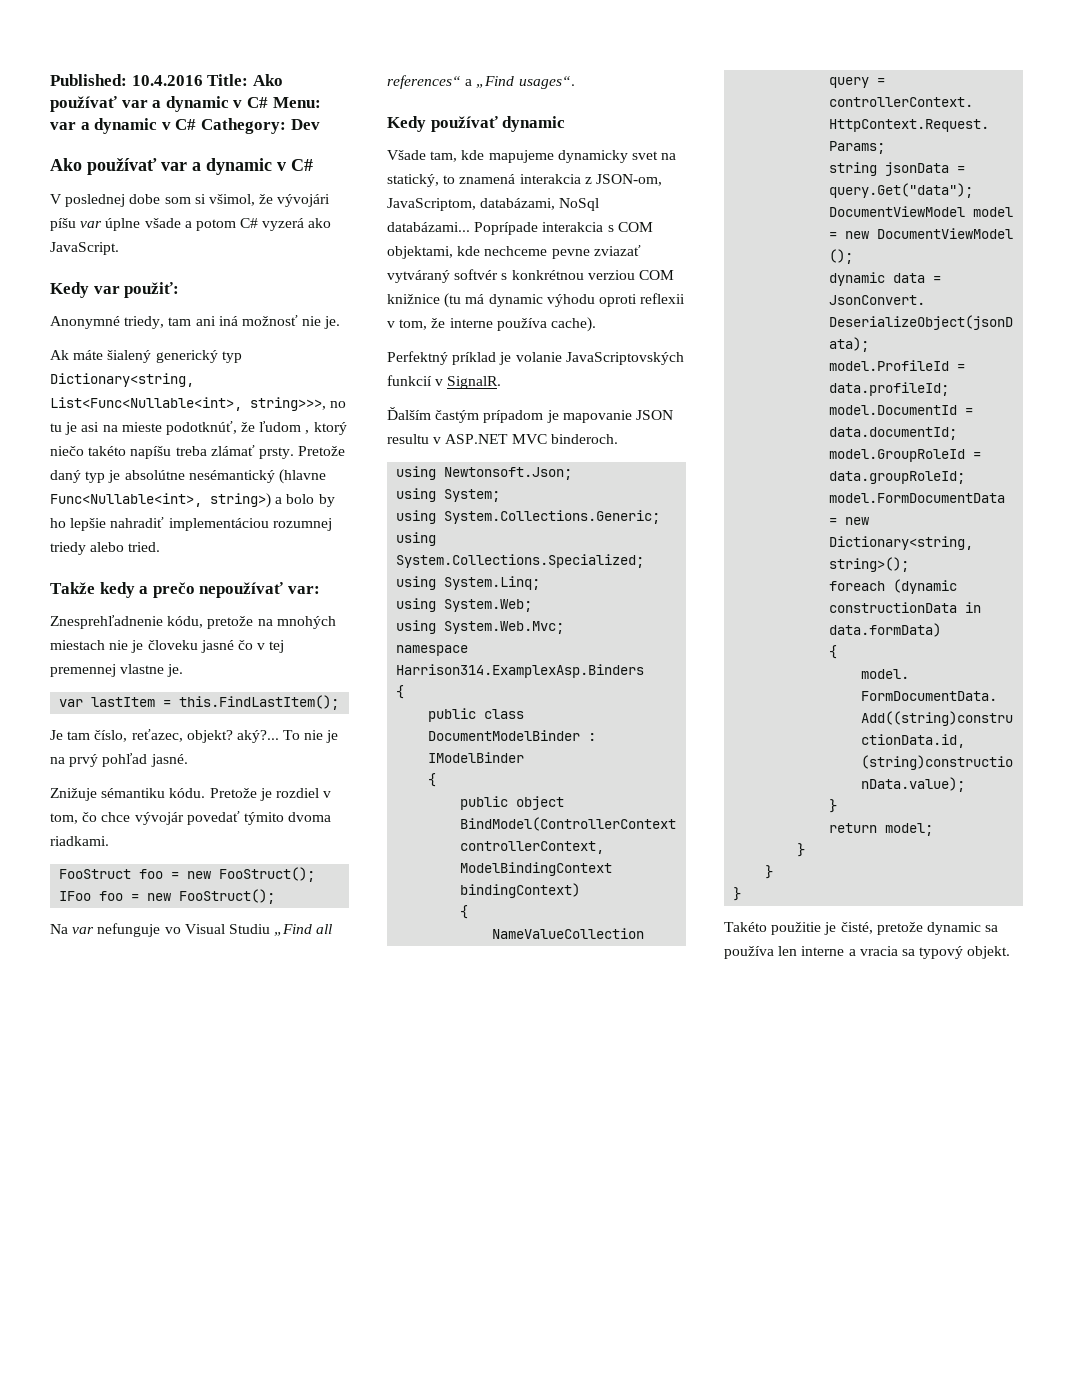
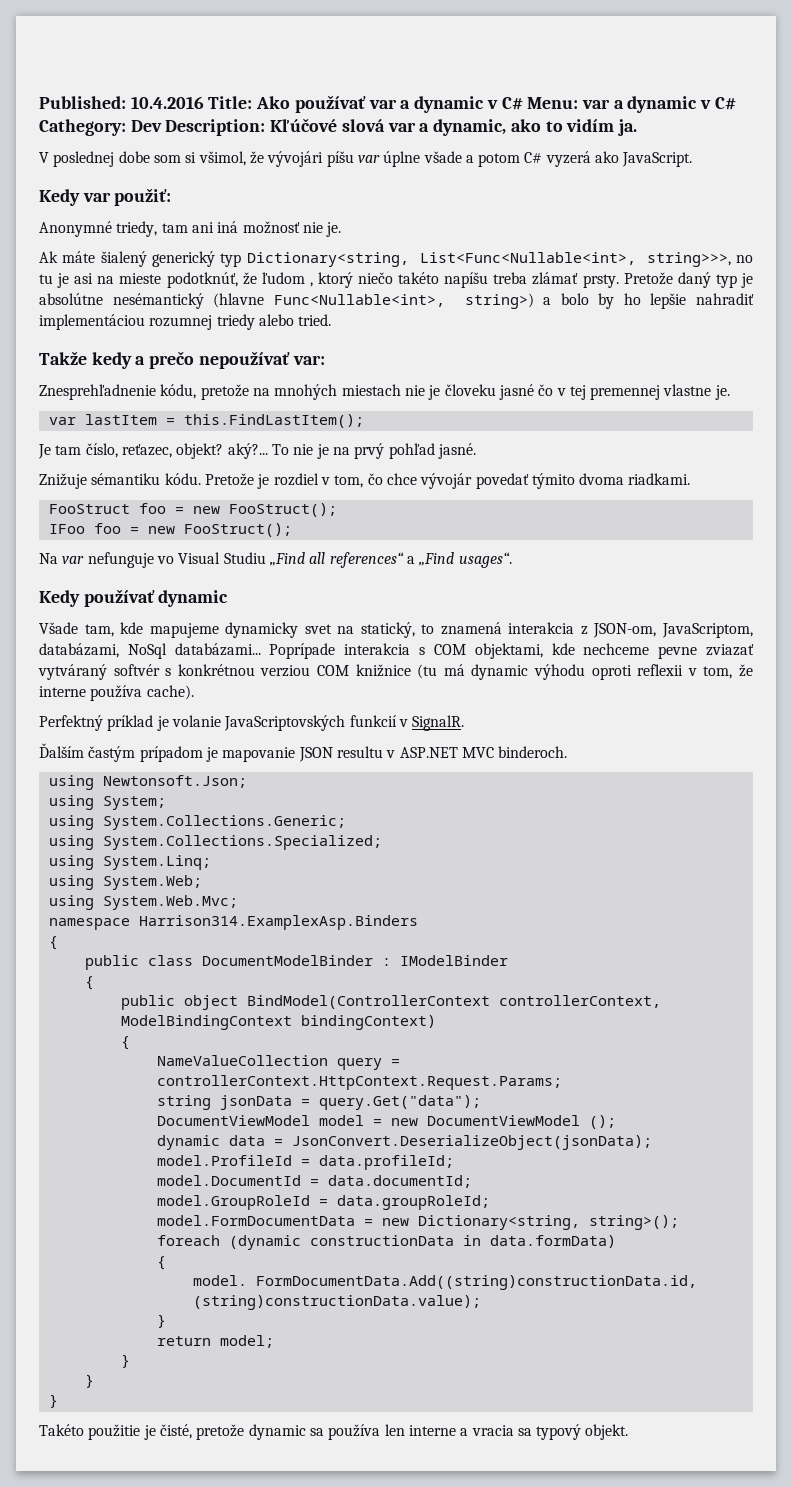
- Published: 10.4.2016 Title: Ako používať var a dynamic v C# Menu: var a dynamic v C# Cathegory: Dev
- Ako používať var a dynamic v C#
+ Published: 10.4.2016 Title: Ako používať var a dynamic v C# Menu: var a dynamic v C# Cathegory: Dev Description: Kľúčové slová var a dynamic, ako to vidím ja.

